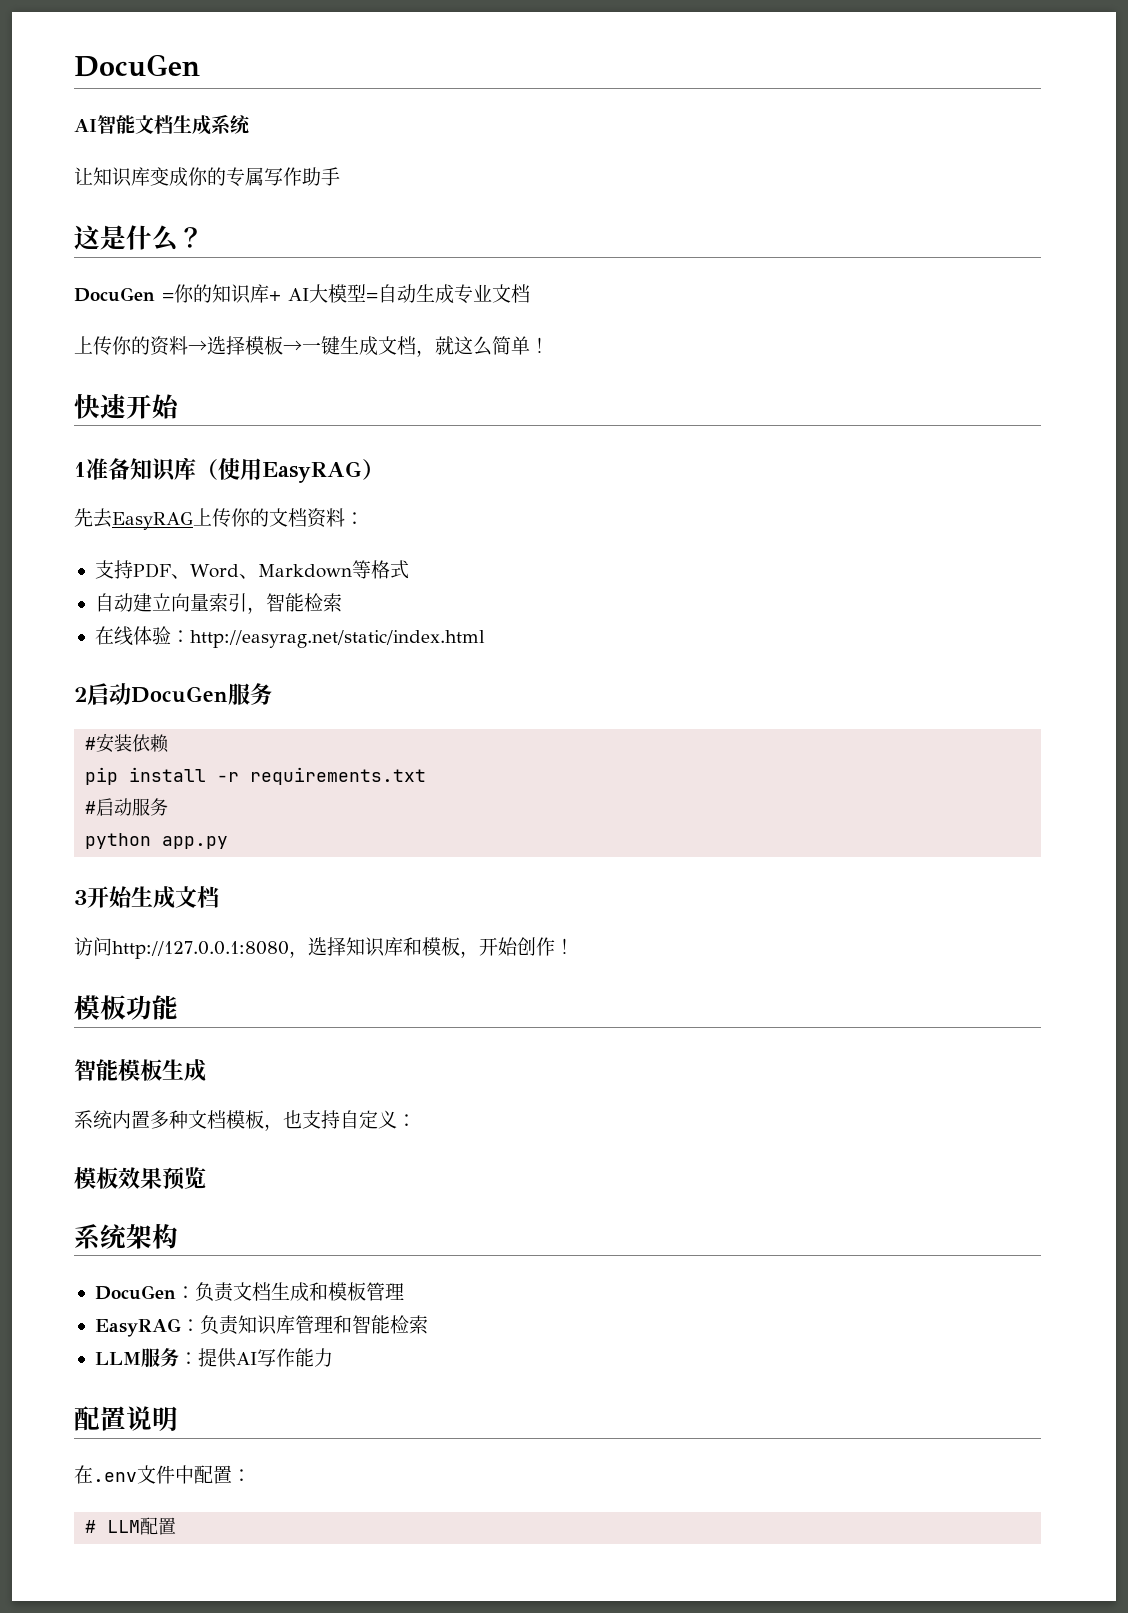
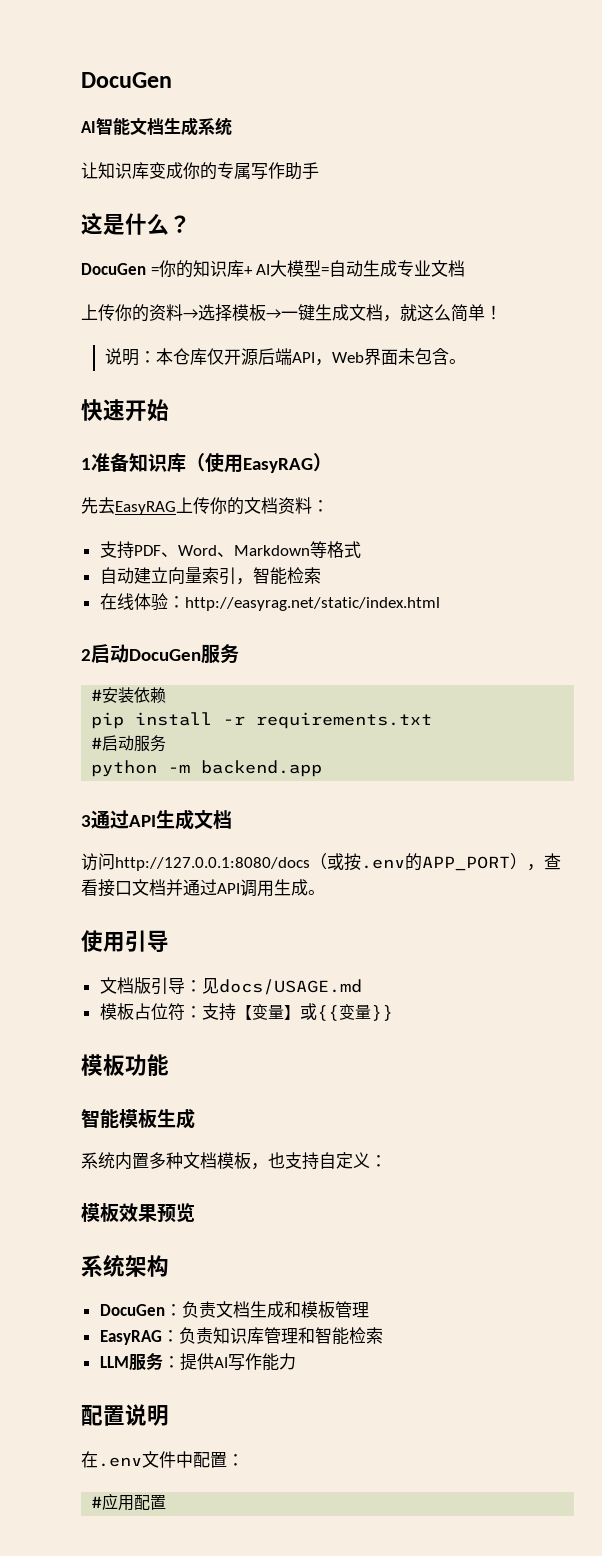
+ 说明：本仓库仅开源后端API，Web界面未包含。
- python app.py
+ python -m backend.app
- 3开始生成文档
+ 3通过API生成文档
- 访问http://127.0.0.1:8080，选择知识库和模板，开始创作！
+ 访问http://127.0.0.1:8080/docs（或按.env的APP_PORT），查看接口文档并通过API调用生成。
+ 使用引导
+ 文档版引导：见docs/USAGE.md
+ 模板占位符：支持【变量】或{{变量}}
- # LLM配置
+ #应用配置

